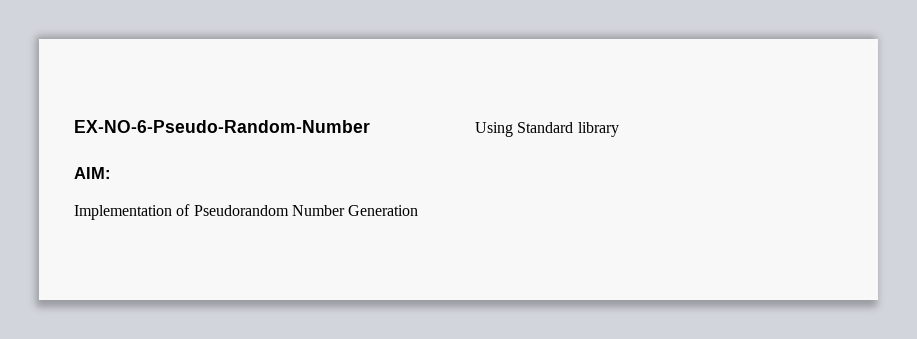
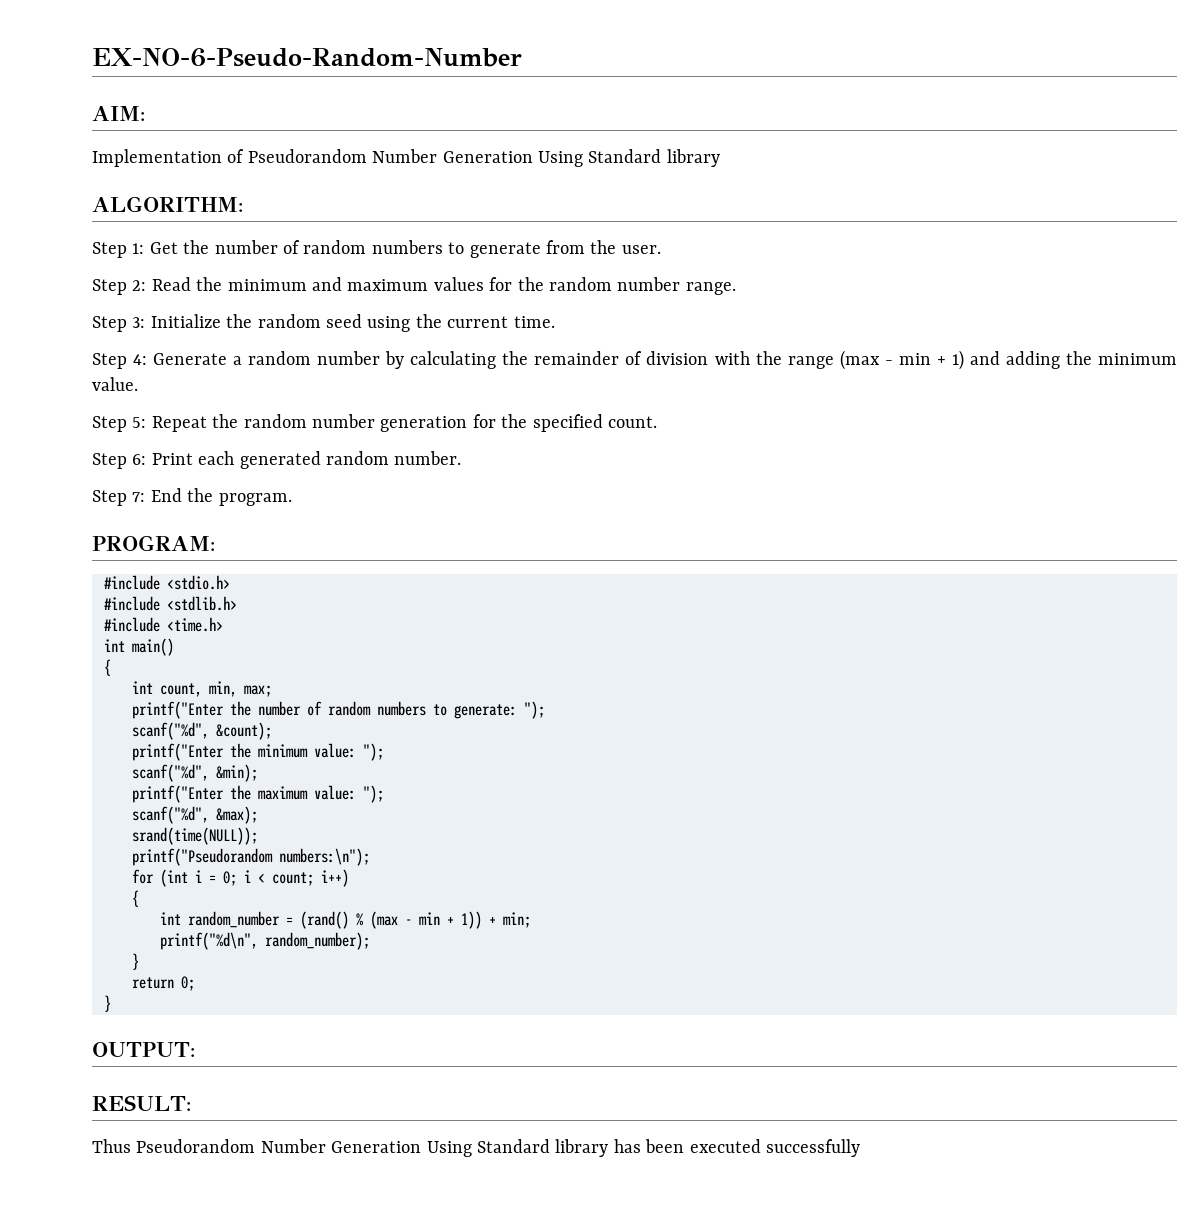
+ ALGORITHM:
+ Step 1: Get the number of random numbers to generate from the user.
+ Step 2: Read the minimum and maximum values for the random number range.
+ Step 3: Initialize the random seed using the current time.
+ Step 4: Generate a random number by calculating the remainder of division with the range (max - min + 1) and adding the minimum value.
+ Step 5: Repeat the random number generation for the specified count.
+ Step 6: Print each generated random number.
+ Step 7: End the program.
+ PROGRAM:
+ #include <stdio.h>
+ #include <stdlib.h>
+ #include <time.h>
+ int main()
+ {
+ int count, min, max;
+ printf("Enter the number of random numbers to generate: ");
+ scanf("%d", &count);
+ printf("Enter the minimum value: ");
+ scanf("%d", &min);
+ printf("Enter the maximum value: ");
+ scanf("%d", &max);
+ srand(time(NULL));
+ printf("Pseudorandom numbers:\n");
+ for (int i = 0; i < count; i++)
+ {
+ int random_number = (rand() % (max - min + 1)) + min;
+ printf("%d\n", random_number);
+ }
+ return 0;
+ }
+ OUTPUT:
+ RESULT:
+ Thus Pseudorandom Number Generation Using Standard library has been executed successfully

